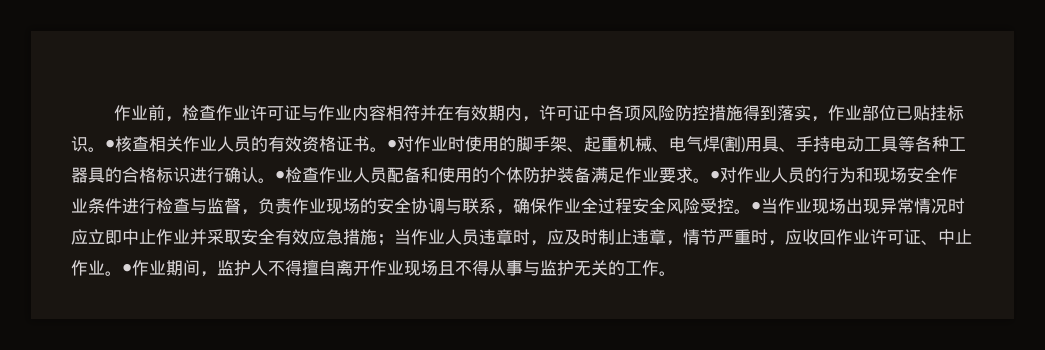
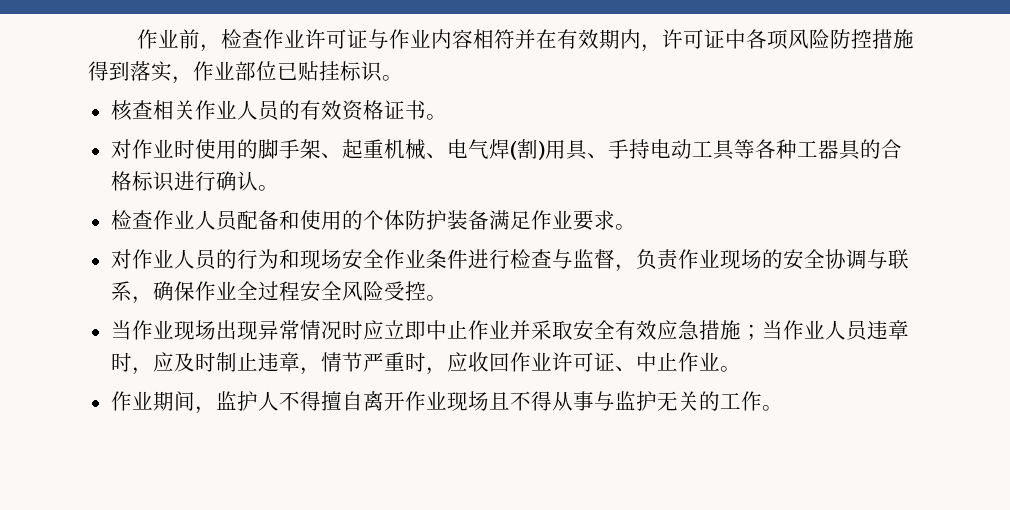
- 作业前，检查作业许可证与作业内容相符并在有效期内，许可证中各项风险防控措施得到落实，作业部位已贴挂标识。●核查相关作业人员的有效资格证书。●对作业时使用的脚手架、起重机械、电气焊(割)用具、手持电动工具等各种工器具的合格标识进行确认。●检查作业人员配备和使用的个体防护装备满足作业要求。●对作业人员的行为和现场安全作业条件进行检查与监督，负责作业现场的安全协调与联系，确保作业全过程安全风险受控。●当作业现场出现异常情况时应立即中止作业并采取安全有效应急措施；
+ 作业前，检查作业许可证与作业内容相符并在有效期内，许可证中各项风险防控措施得到落实，作业部位已贴挂标识。
+ 核查相关作业人员的有效资格证书。
+ 对作业时使用的脚手架、起重机械、电气焊(割)用具、手持电动工具等各种工器具的合格标识进行确认。
+ 检查作业人员配备和使用的个体防护装备满足作业要求。
+ 对作业人员的行为和现场安全作业条件进行检查与监督，负责作业现场的安全协调与联系，确保作业全过程安全风险受控。
+ 当作业现场出现异常情况时应立即中止作业并采取安全有效应急措施；
- 当作业人员违章时，应及时制止违章，情节严重时，应收回作业许可证、中止作业。●作业期间，监护人不得擅自离开作业现场且不得从事与监护无关的工作。
+ 当作业人员违章时，应及时制止违章，情节严重时，应收回作业许可证、中止作业。
+ 作业期间，监护人不得擅自离开作业现场且不得从事与监护无关的工作。

